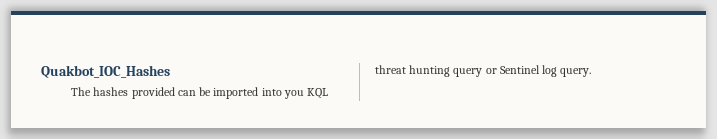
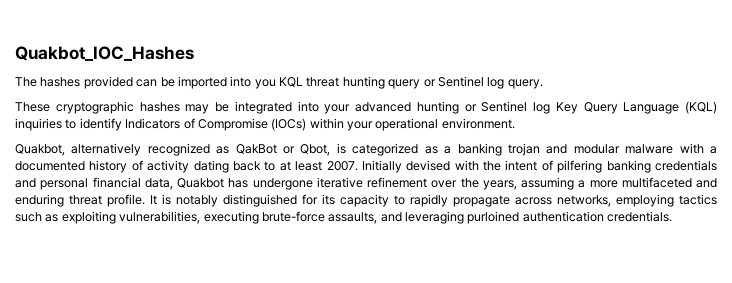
+ These cryptographic hashes may be integrated into your advanced hunting or Sentinel log Key Query Language (KQL) inquiries to identify Indicators of Compromise (IOCs) within your operational environment.
+ Quakbot, alternatively recognized as QakBot or Qbot, is categorized as a banking trojan and modular malware with a documented history of activity dating back to at least 2007. Initially devised with the intent of pilfering banking credentials and personal financial data, Quakbot has undergone iterative refinement over the years, assuming a more multifaceted and enduring threat profile. It is notably distinguished for its capacity to rapidly propagate across networks, employing tactics such as exploiting vulnerabilities, executing brute-force assaults, and leveraging purloined authentication credentials.

